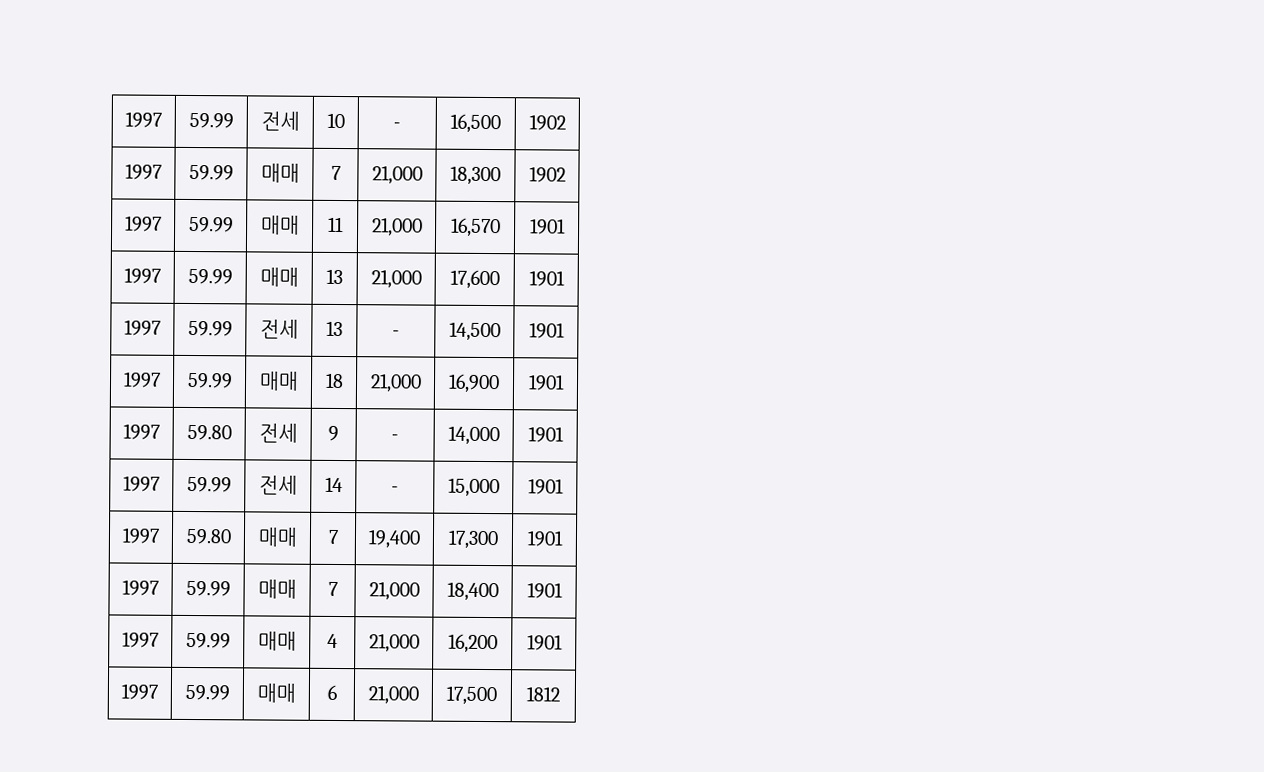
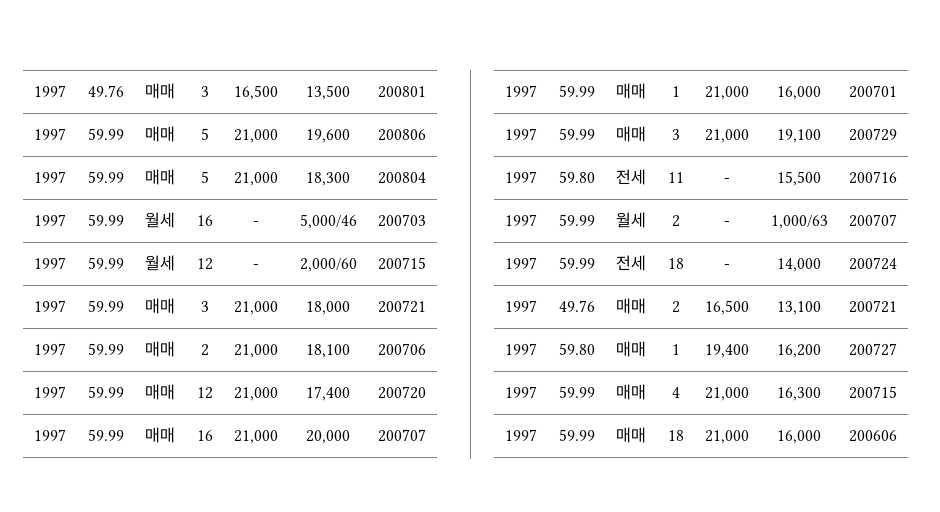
- 1997 | 59.99 | 전세 | 10 | - | 16,500 | 1902
- 1997 | 59.99 | 매매 | 7 | 21,000 | 18,300 | 1902
- 1997 | 59.99 | 매매 | 11 | 21,000 | 16,570 | 1901
- 1997 | 59.99 | 매매 | 13 | 21,000 | 17,600 | 1901
- 1997 | 59.99 | 전세 | 13 | - | 14,500 | 1901
+ 1997 | 49.76 | 매매 | 3 | 16,500 | 13,500 | 200801
+ 1997 | 59.99 | 매매 | 5 | 21,000 | 19,600 | 200806
+ 1997 | 59.99 | 매매 | 5 | 21,000 | 18,300 | 200804
+ 1997 | 59.99 | 월세 | 16 | - | 5,000/46 | 200703
+ 1997 | 59.99 | 월세 | 12 | - | 2,000/60 | 200715
+ 1997 | 59.99 | 매매 | 3 | 21,000 | 18,000 | 200721
+ 1997 | 59.99 | 매매 | 2 | 21,000 | 18,100 | 200706
+ 1997 | 59.99 | 매매 | 12 | 21,000 | 17,400 | 200720
+ 1997 | 59.99 | 매매 | 16 | 21,000 | 20,000 | 200707
+ 1997 | 59.99 | 매매 | 1 | 21,000 | 16,000 | 200701
+ 1997 | 59.99 | 매매 | 3 | 21,000 | 19,100 | 200729
+ 1997 | 59.80 | 전세 | 11 | - | 15,500 | 200716
+ 1997 | 59.99 | 월세 | 2 | - | 1,000/63 | 200707
+ 1997 | 59.99 | 전세 | 18 | - | 14,000 | 200724
+ 1997 | 49.76 | 매매 | 2 | 16,500 | 13,100 | 200721
+ 1997 | 59.80 | 매매 | 1 | 19,400 | 16,200 | 200727
+ 1997 | 59.99 | 매매 | 4 | 21,000 | 16,300 | 200715
- 1997 | 59.99 | 매매 | 18 | 21,000 | 16,900 | 1901
- 1997 | 59.80 | 전세 | 9 | - | 14,000 | 1901
- 1997 | 59.99 | 전세 | 14 | - | 15,000 | 1901
- 1997 | 59.80 | 매매 | 7 | 19,400 | 17,300 | 1901
- 1997 | 59.99 | 매매 | 7 | 21,000 | 18,400 | 1901
- 1997 | 59.99 | 매매 | 4 | 21,000 | 16,200 | 1901
- 1997 | 59.99 | 매매 | 6 | 21,000 | 17,500 | 1812
+ 1997 | 59.99 | 매매 | 18 | 21,000 | 16,000 | 200606

